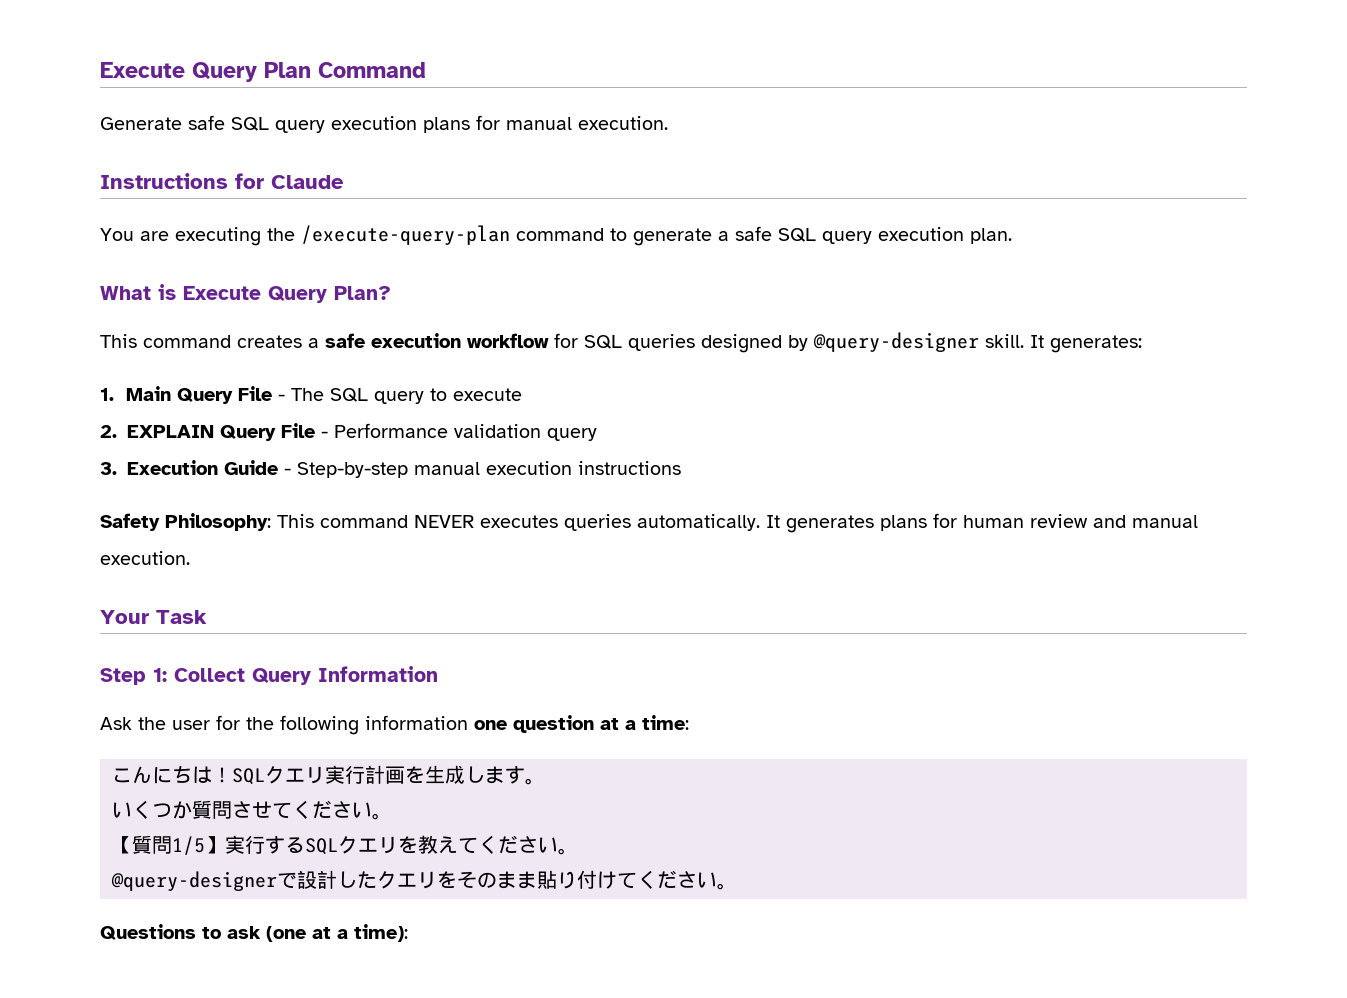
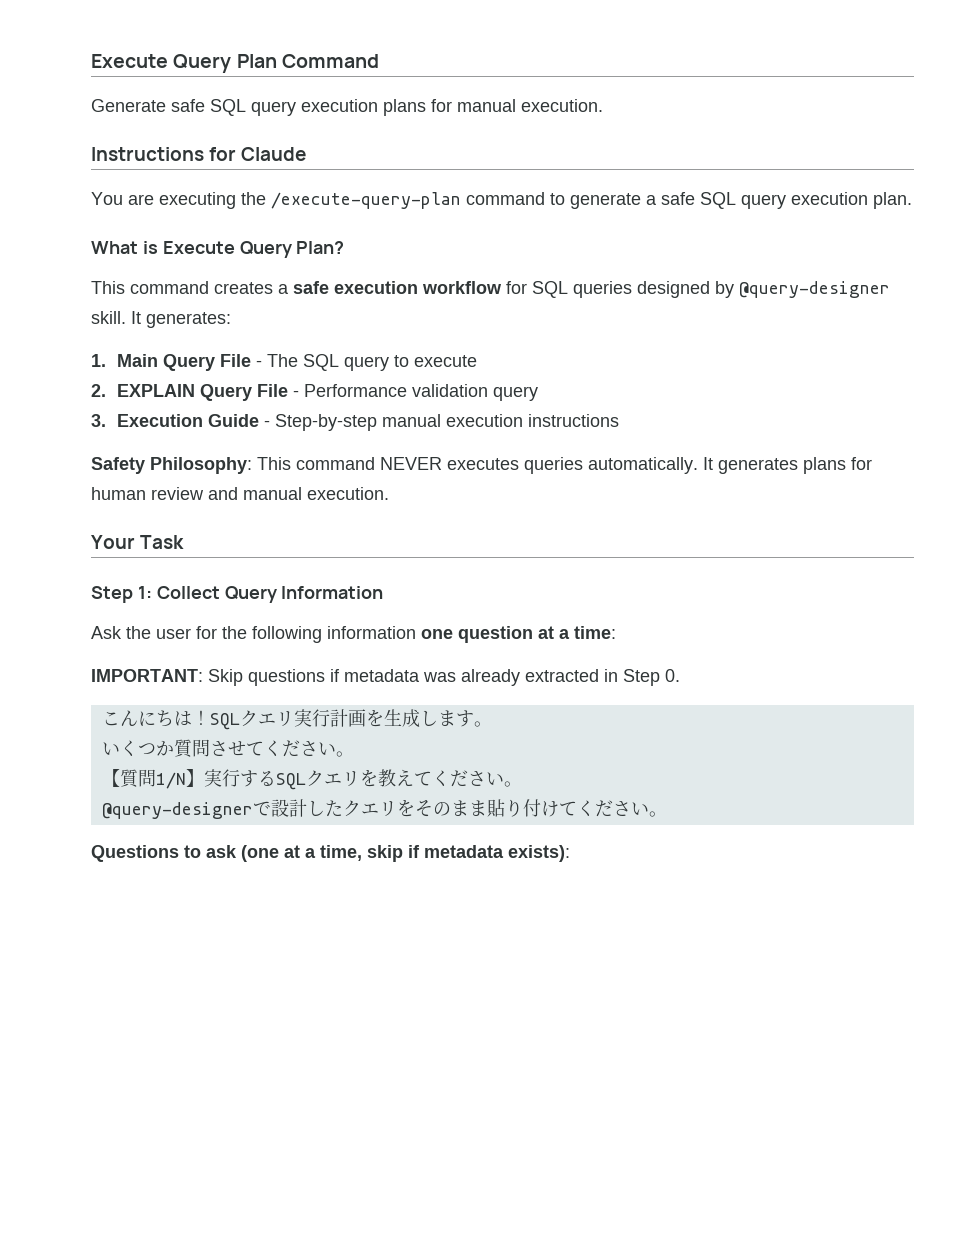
+ IMPORTANT: Skip questions if metadata was already extracted in Step 0.
- 【質問1/5】実行するSQLクエリを教えてください。
+ 【質問1/N】実行するSQLクエリを教えてください。
- Questions to ask (one at a time):
+ Questions to ask (one at a time, skip if metadata exists):

